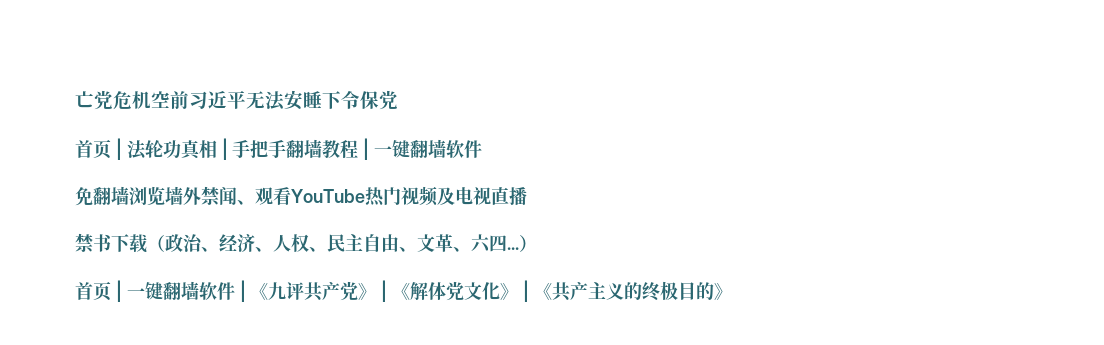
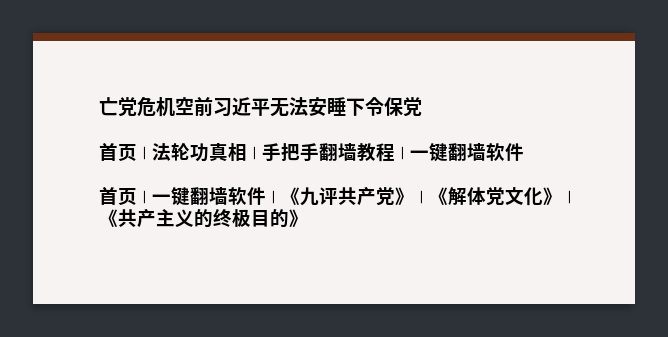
- 免翻墙浏览墙外禁闻、观看YouTube热门视频及电视直播
- 禁书下载（政治、经济、人权、民主自由、文革、六四...）

